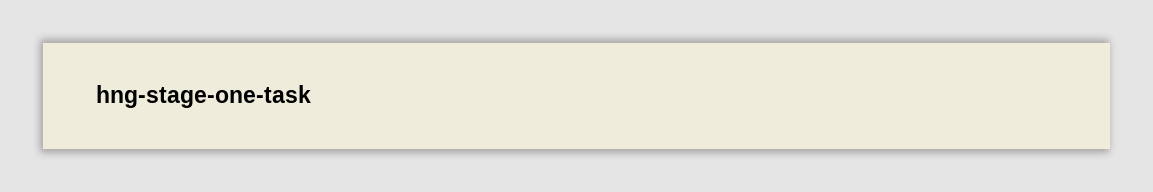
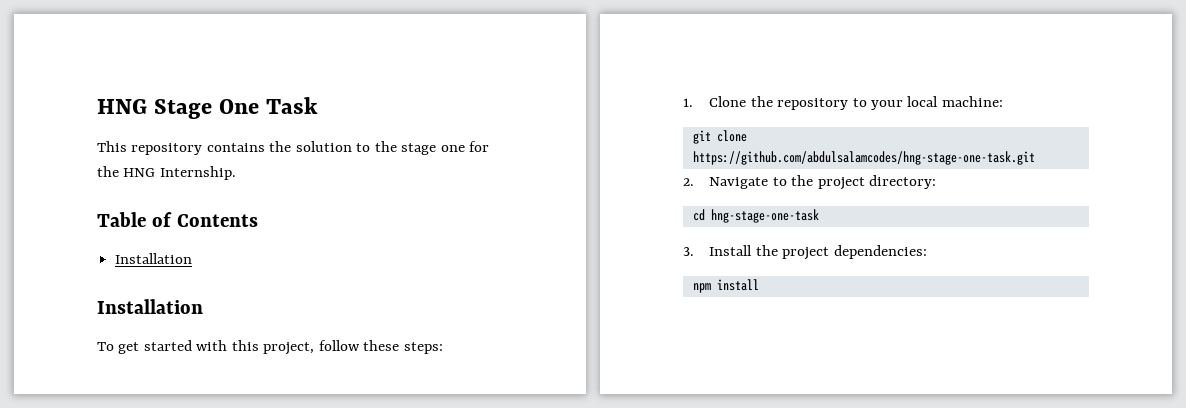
- hng-stage-one-task
+ HNG Stage One Task
+ This repository contains the solution to the stage one for the HNG Internship.
+ Table of Contents
+ Installation
+ Installation
+ To get started with this project, follow these steps:
+ 1. Clone the repository to your local machine:
+ git clone https://github.com/abdulsalamcodes/hng-stage-one-task.git
+ 2. Navigate to the project directory:
+ cd hng-stage-one-task
+ 3. Install the project dependencies:
+ npm install

